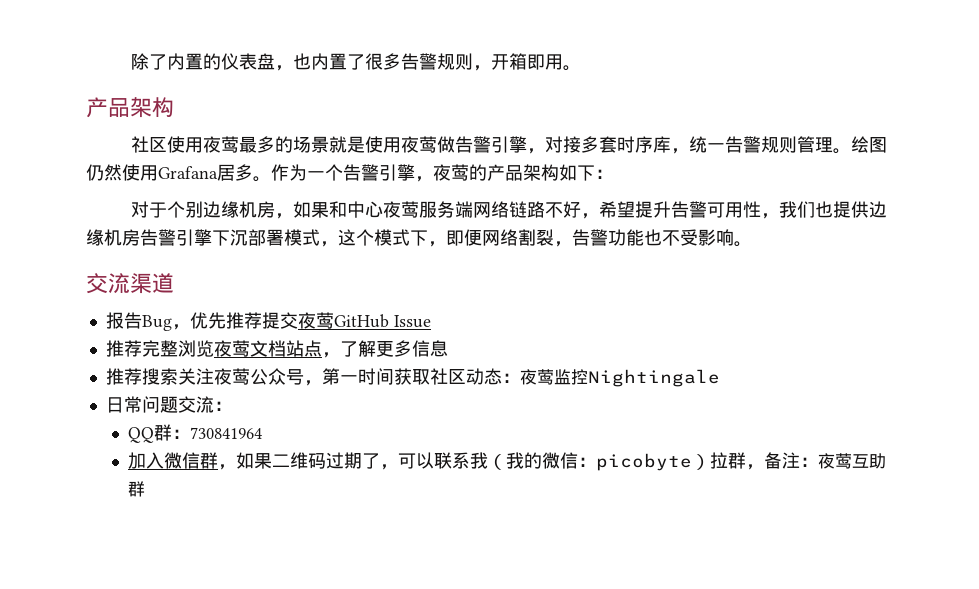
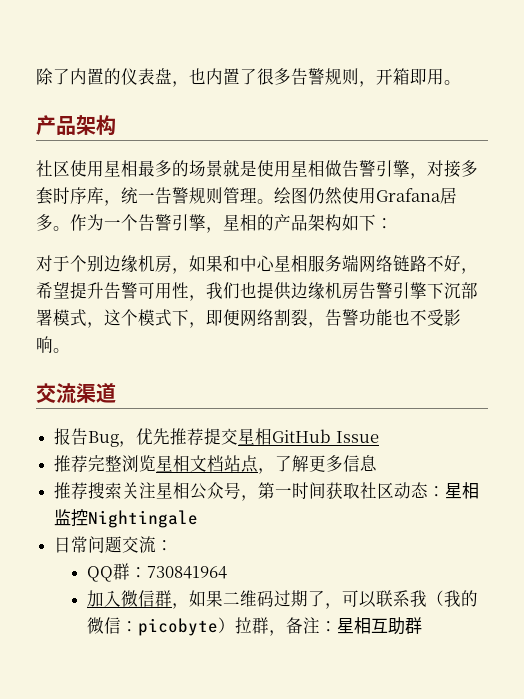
- 社区使用夜莺最多的场景就是使用夜莺做告警引擎，对接多套时序库，统一告警规则管理。
+ 社区使用星相最多的场景就是使用星相做告警引擎，对接多套时序库，统一告警规则管理。
- 作为一个告警引擎，夜莺的产品架构如下：
+ 作为一个告警引擎，星相的产品架构如下：
- 对于个别边缘机房，如果和中心夜莺服务端网络链路不好，希望提升告警可用性，我们也提供边缘机房告警引擎下沉部署模式，这个模式下，即便网络割裂，告警功能也不受影响。
+ 对于个别边缘机房，如果和中心星相服务端网络链路不好，希望提升告警可用性，我们也提供边缘机房告警引擎下沉部署模式，这个模式下，即便网络割裂，告警功能也不受影响。
- 报告Bug，优先推荐提交夜莺GitHub Issue
+ 报告Bug，优先推荐提交星相GitHub Issue
- 推荐完整浏览夜莺文档站点，了解更多信息
+ 推荐完整浏览星相文档站点，了解更多信息
- 推荐搜索关注夜莺公众号，第一时间获取社区动态：夜莺监控Nightingale
+ 推荐搜索关注星相公众号，第一时间获取社区动态：星相监控Nightingale
- 加入微信群，如果二维码过期了，可以联系我（我的微信：picobyte）拉群，备注：夜莺互助群
+ 加入微信群，如果二维码过期了，可以联系我（我的微信：picobyte）拉群，备注：星相互助群

